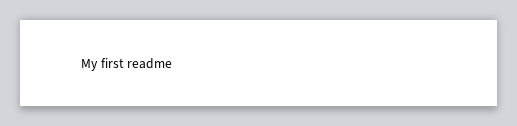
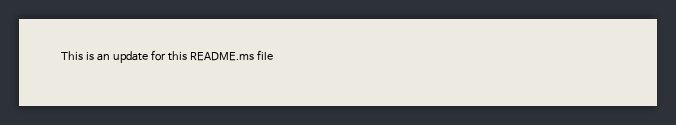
- My first readme
+ This is an update for this README.ms file

